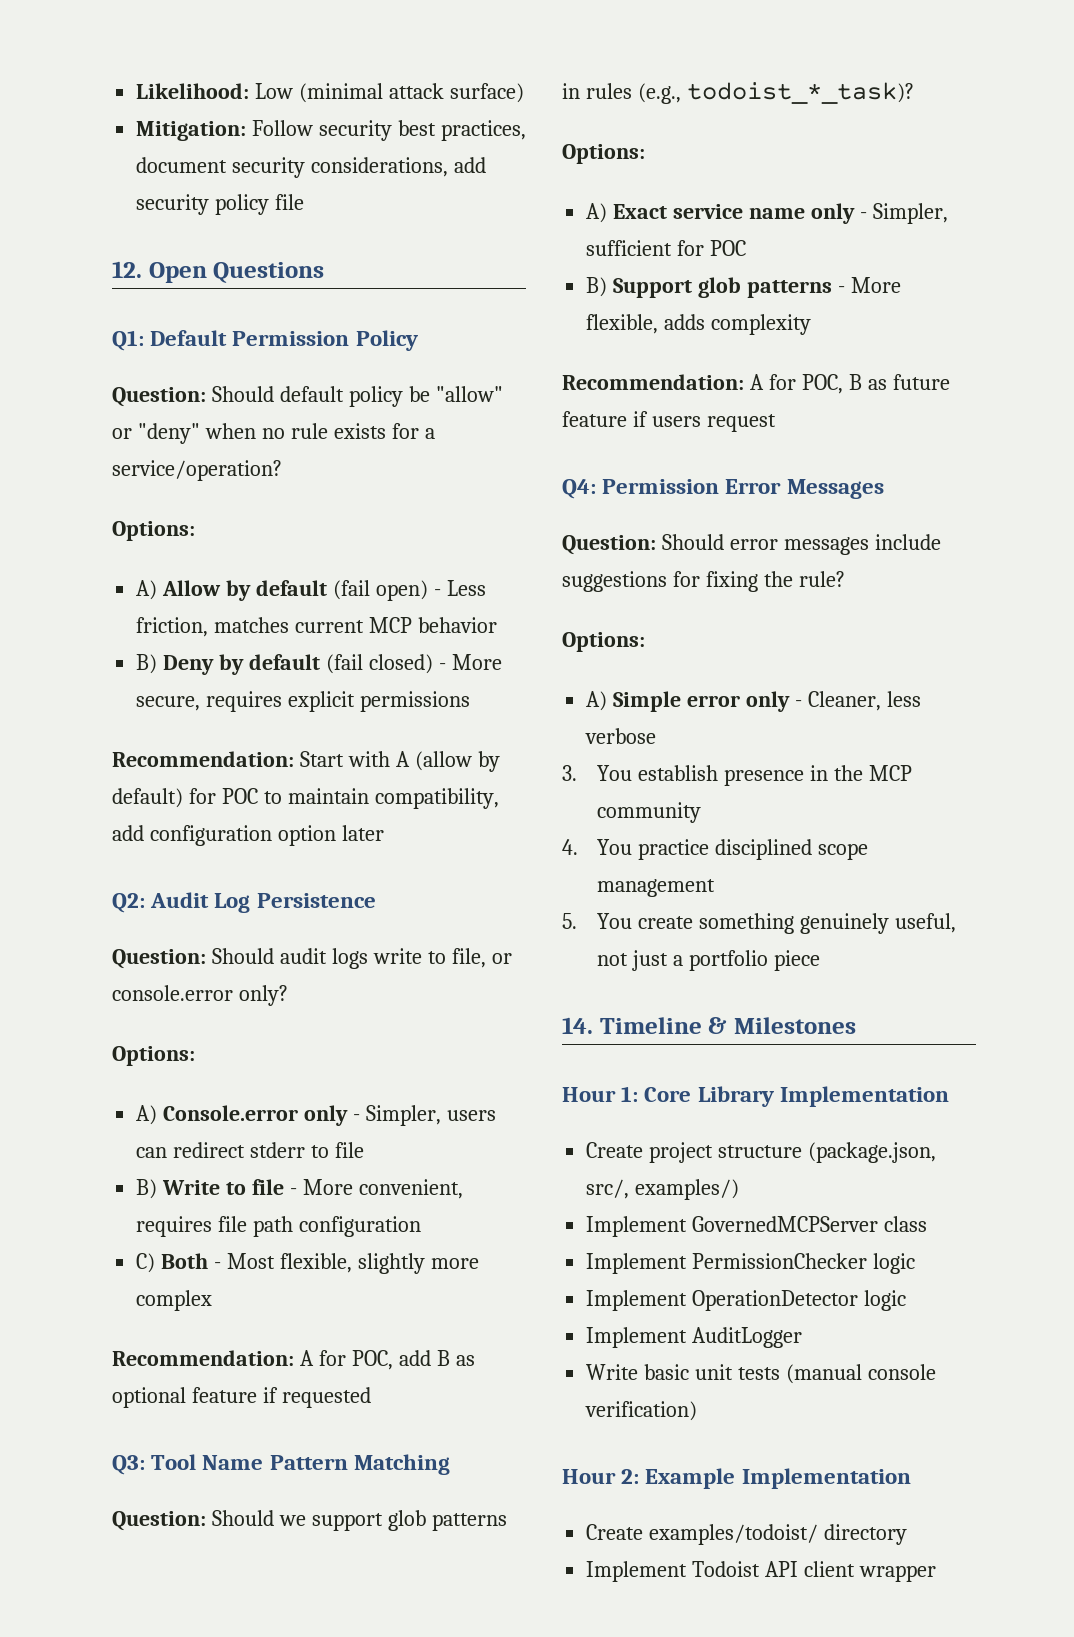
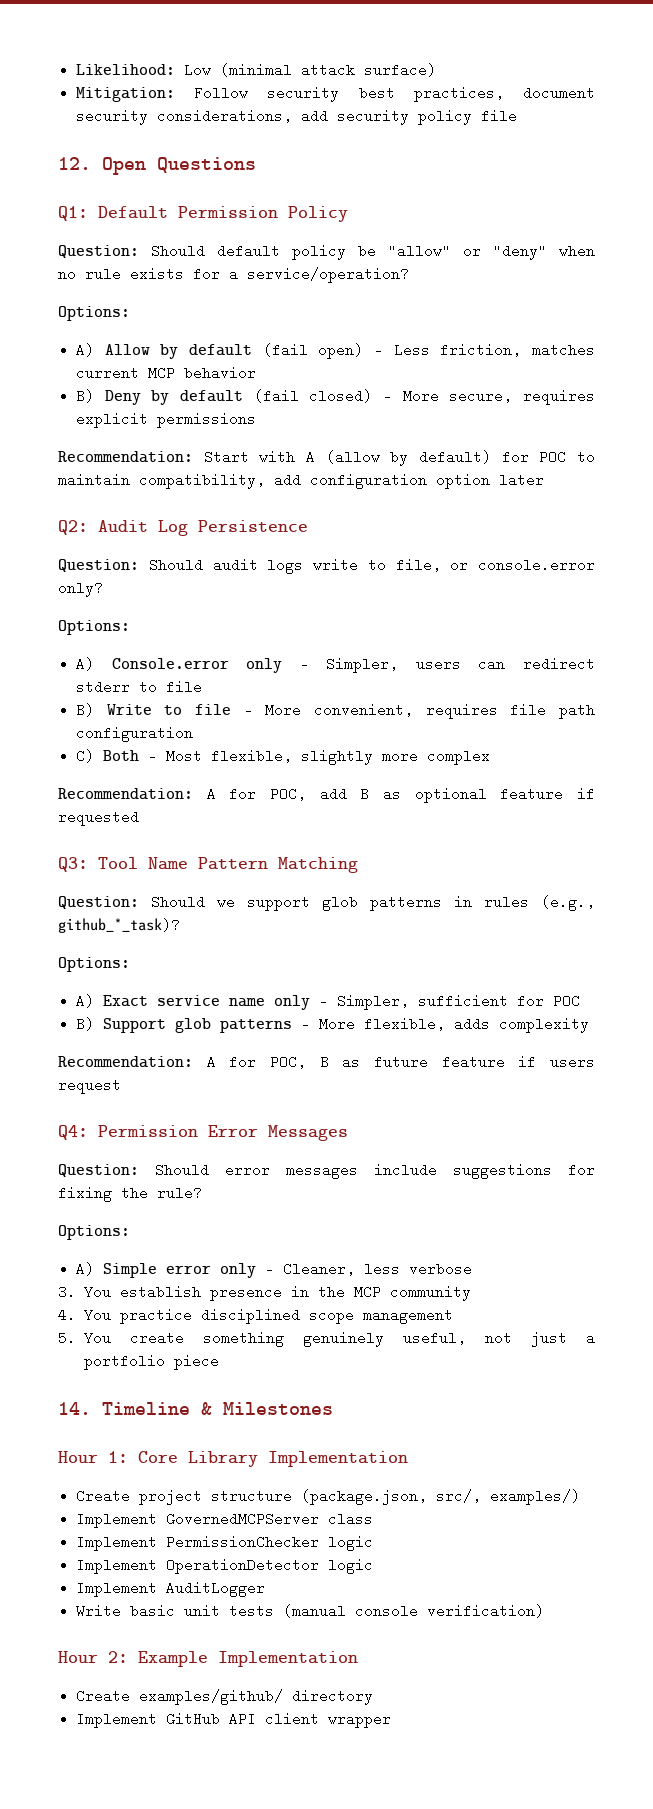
- Question: Should we support glob patterns in rules (e.g., todoist_*_task)?
+ Question: Should we support glob patterns in rules (e.g., github_*_task)?
- Create examples/todoist/ directory
+ Create examples/github/ directory
- Implement Todoist API client wrapper
+ Implement GitHub API client wrapper

